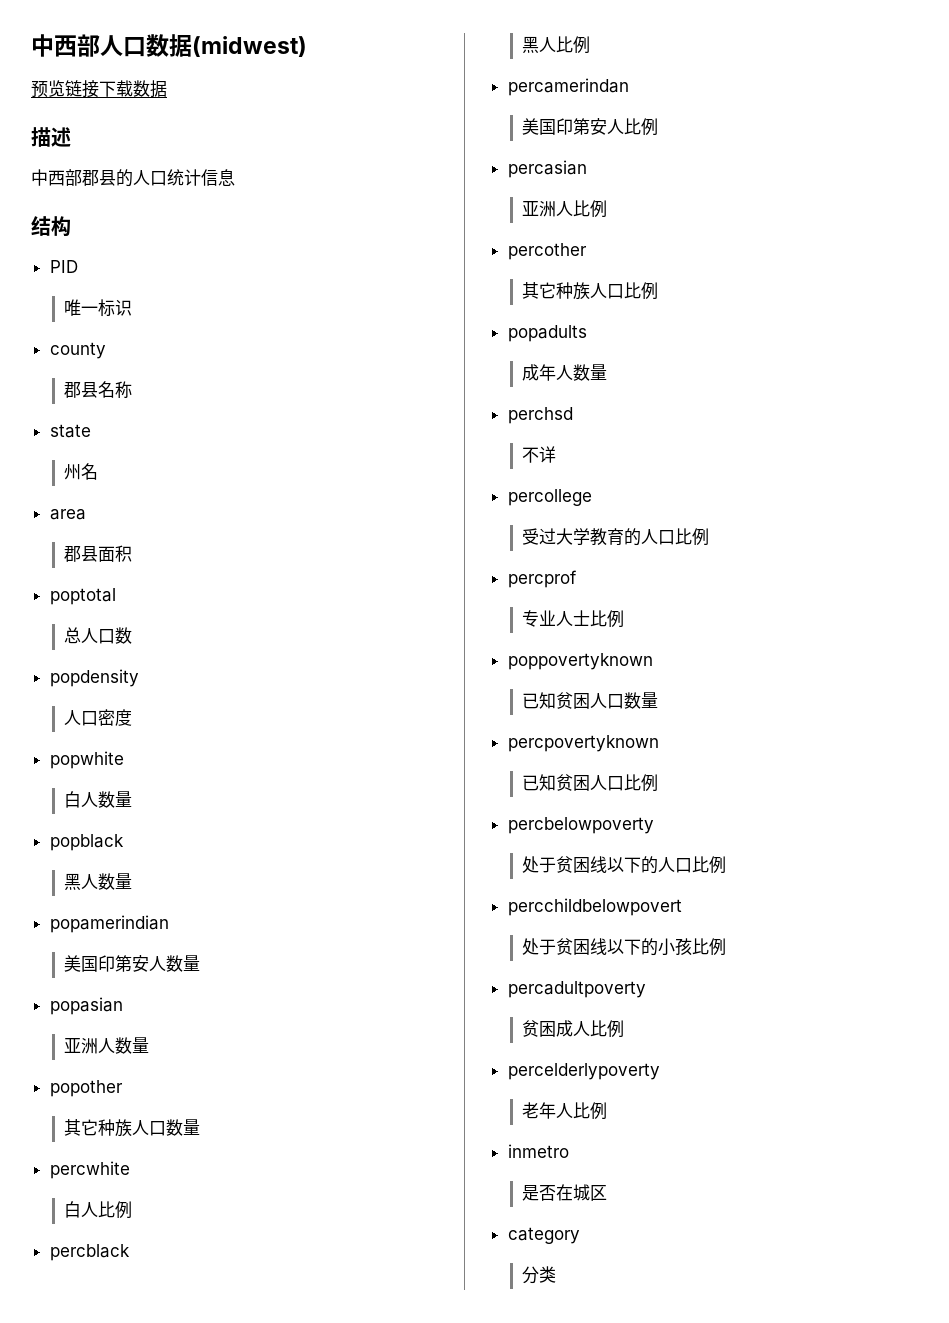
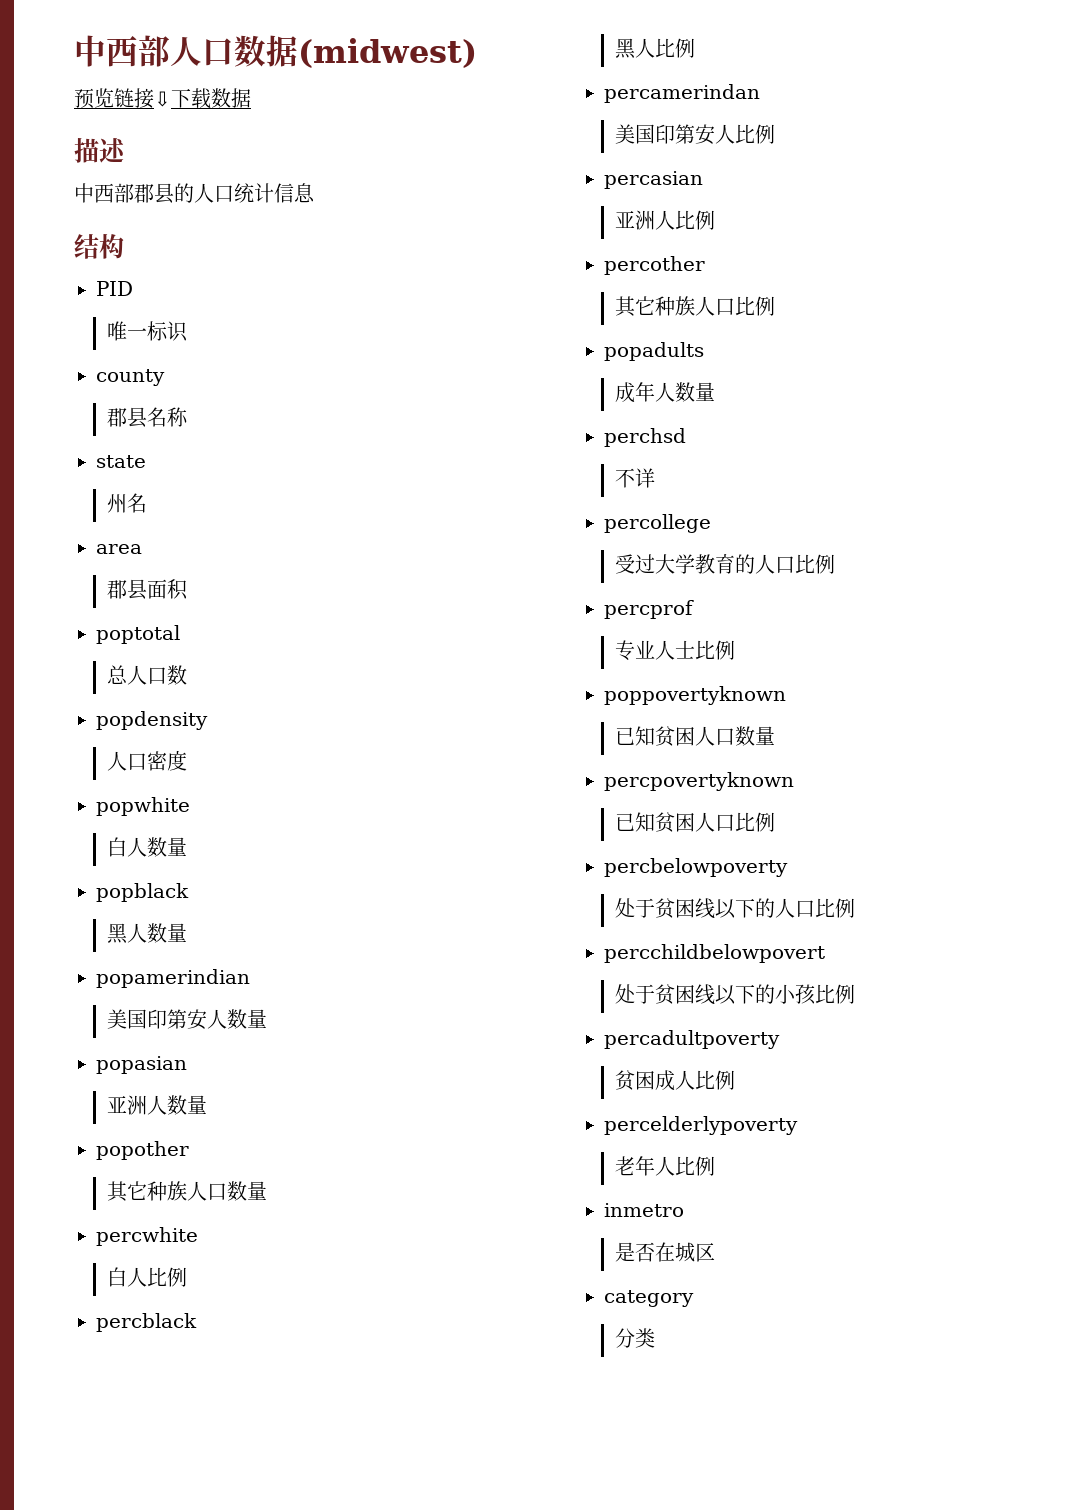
- 预览链接下载数据
+ 预览链接⇩下载数据

